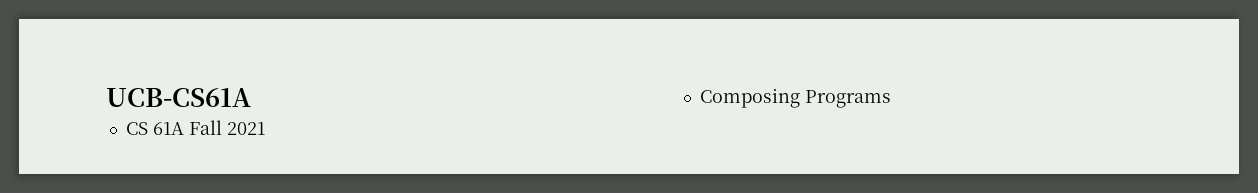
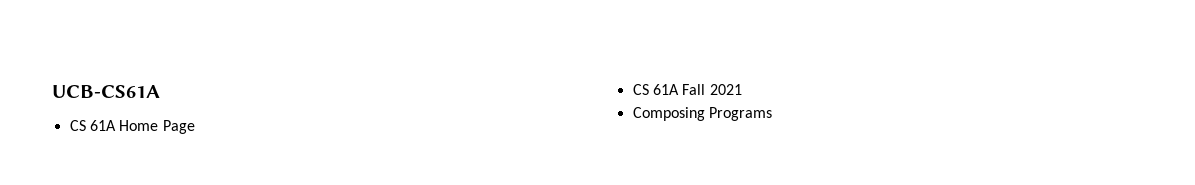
+ CS 61A Home Page

